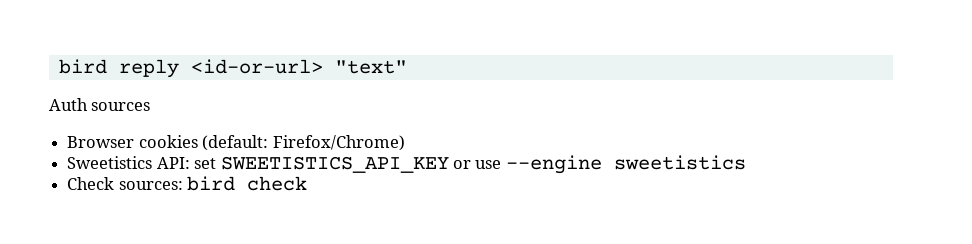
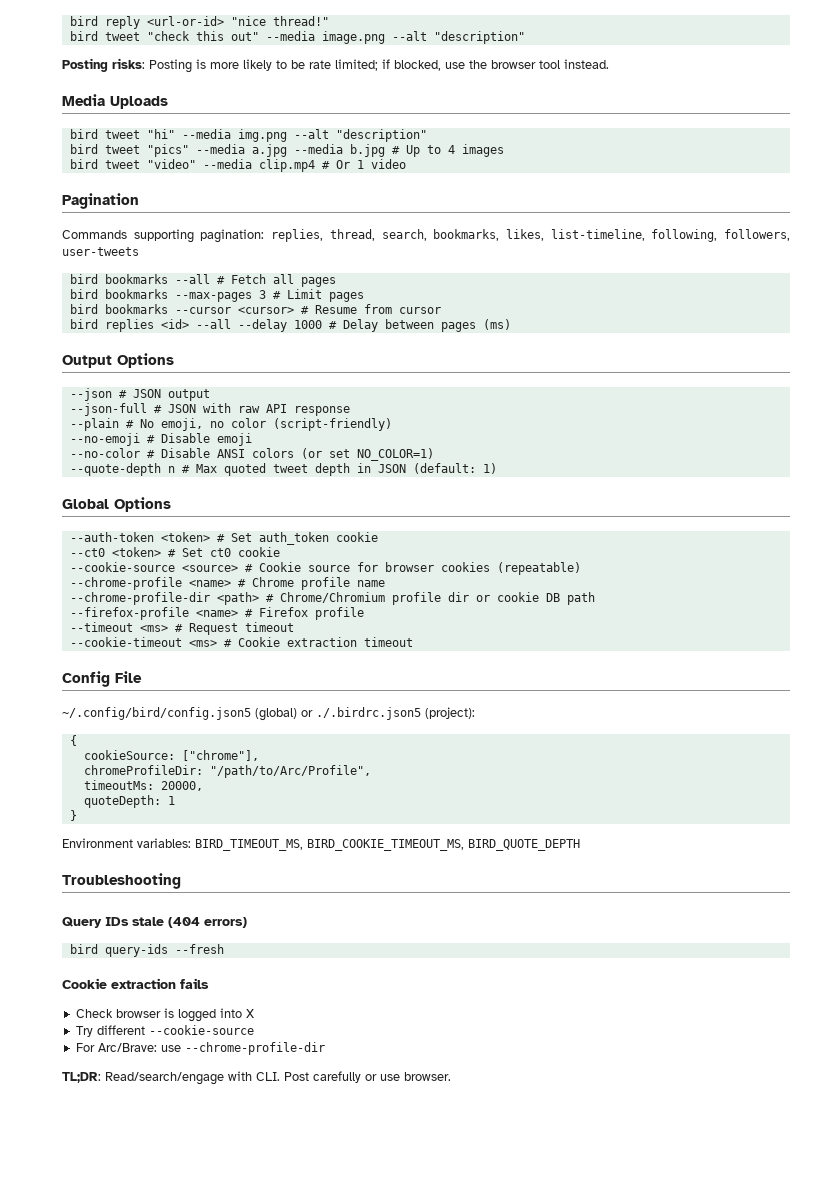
- bird reply <id-or-url> "text"
- Auth sources
- Browser cookies (default: Firefox/Chrome)
- Sweetistics API: set SWEETISTICS_API_KEY or use --engine sweetistics
- Check sources: bird check
+ bird reply <url-or-id> "nice thread!"
+ bird tweet "check this out" --media image.png --alt "description"
+ Posting risks: Posting is more likely to be rate limited; if blocked, use the browser tool instead.
+ Media Uploads
+ bird tweet "hi" --media img.png --alt "description"
+ bird tweet "pics" --media a.jpg --media b.jpg # Up to 4 images
+ bird tweet "video" --media clip.mp4 # Or 1 video
+ Pagination
+ Commands supporting pagination: replies, thread, search, bookmarks, likes, list-timeline, following, followers, user-tweets
+ bird bookmarks --all # Fetch all pages
+ bird bookmarks --max-pages 3 # Limit pages
+ bird bookmarks --cursor <cursor> # Resume from cursor
+ bird replies <id> --all --delay 1000 # Delay between pages (ms)
+ Output Options
+ --json # JSON output
+ --json-full # JSON with raw API response
+ --plain # No emoji, no color (script-friendly)
+ --no-emoji # Disable emoji
+ --no-color # Disable ANSI colors (or set NO_COLOR=1)
+ --quote-depth n # Max quoted tweet depth in JSON (default: 1)
+ Global Options
+ --auth-token <token> # Set auth_token cookie
+ --ct0 <token> # Set ct0 cookie
+ --cookie-source <source> # Cookie source for browser cookies (repeatable)
+ --chrome-profile <name> # Chrome profile name
+ --chrome-profile-dir <path> # Chrome/Chromium profile dir or cookie DB path
+ --firefox-profile <name> # Firefox profile
+ --timeout <ms> # Request timeout
+ --cookie-timeout <ms> # Cookie extraction timeout
+ Config File
+ ~/.config/bird/config.json5 (global) or ./.birdrc.json5 (project):
+ {
+ cookieSource: ["chrome"],
+ chromeProfileDir: "/path/to/Arc/Profile",
+ timeoutMs: 20000,
+ quoteDepth: 1
+ }
+ Environment variables: BIRD_TIMEOUT_MS, BIRD_COOKIE_TIMEOUT_MS, BIRD_QUOTE_DEPTH
+ Troubleshooting
+ Query IDs stale (404 errors)
+ bird query-ids --fresh
+ Cookie extraction fails
+ Check browser is logged into X
+ Try different --cookie-source
+ For Arc/Brave: use --chrome-profile-dir
+ TL;DR: Read/search/engage with CLI. Post carefully or use browser.

